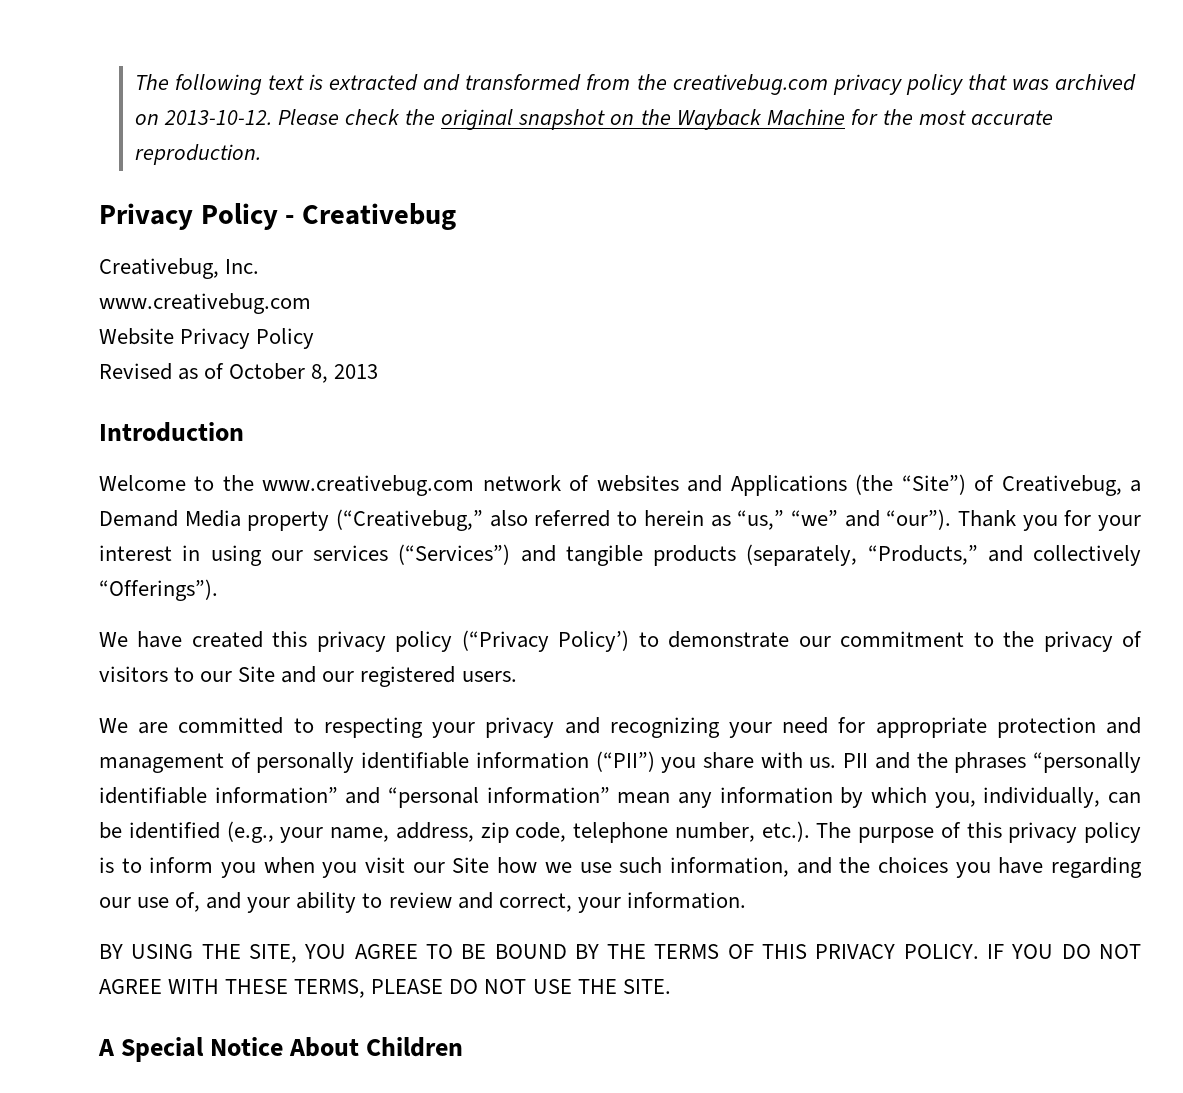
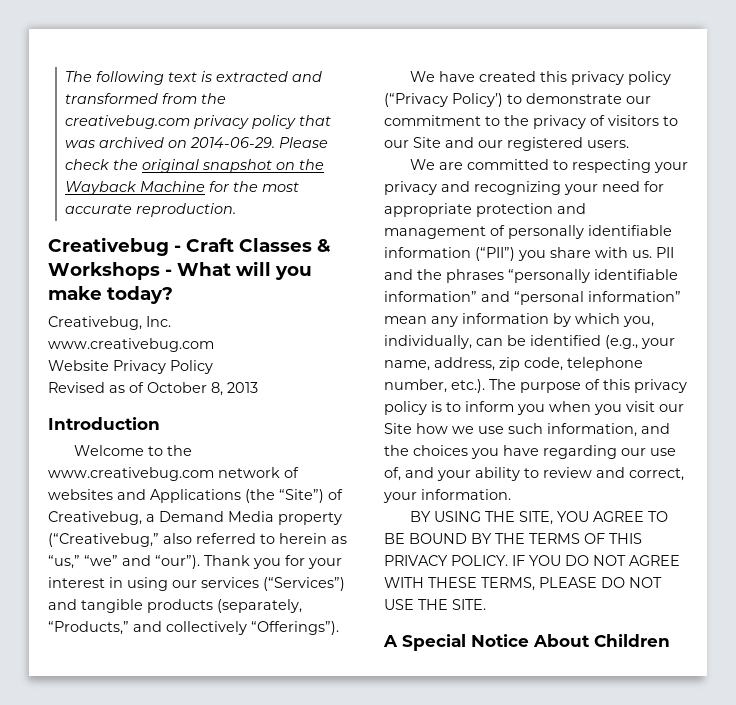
- The following text is extracted and transformed from the creativebug.com privacy policy that was archived on 2013-10-12.
+ The following text is extracted and transformed from the creativebug.com privacy policy that was archived on 2014-06-29.
- Privacy Policy - Creativebug
+ Creativebug - Craft Classes & Workshops - What will you make today?

